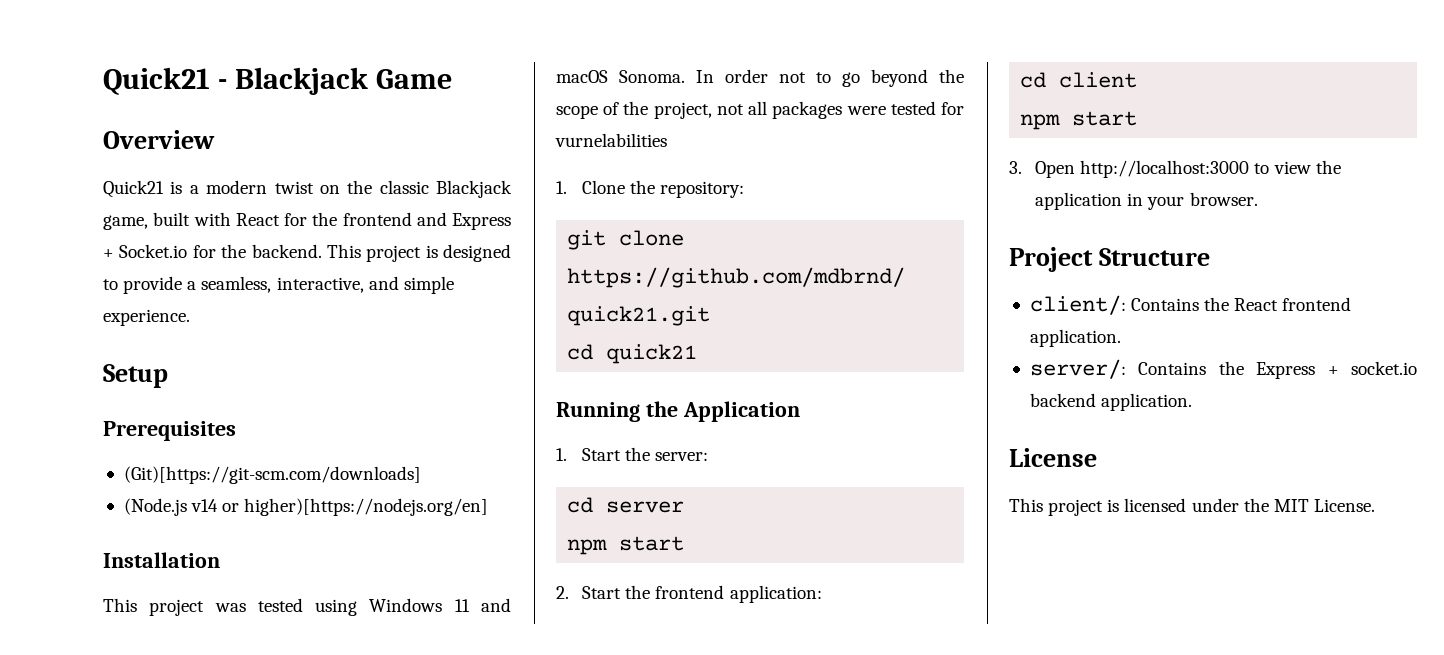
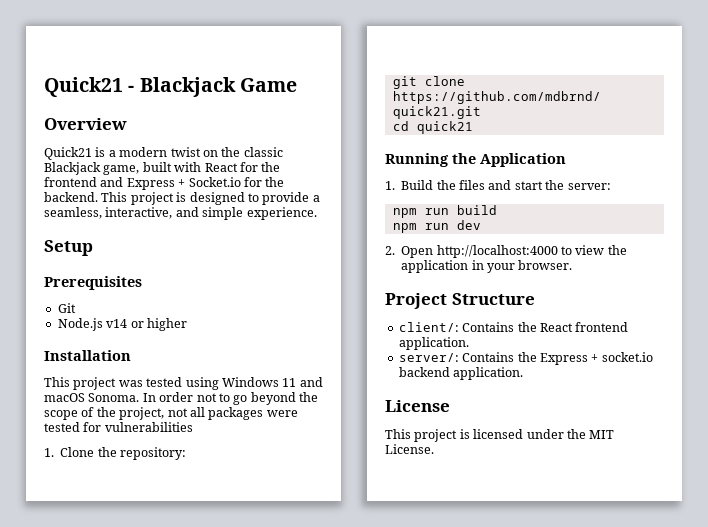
- (Git)[https://git-scm.com/downloads]
- (Node.js v14 or higher)[https://nodejs.org/en]
+ Git
+ Node.js v14 or higher
- In order not to go beyond the scope of the project, not all packages were tested for vurnelabilities
+ In order not to go beyond the scope of the project, not all packages were tested for vulnerabilities
- 1. Start the server:
- cd server
- npm start
- 2. Start the frontend application:
- cd client
- npm start
- 3. Open http://localhost:3000 to view the application in your browser.
+ 1. Build the files and start the server:
+ npm run build
+ npm run dev
+ 2. Open http://localhost:4000 to view the application in your browser.

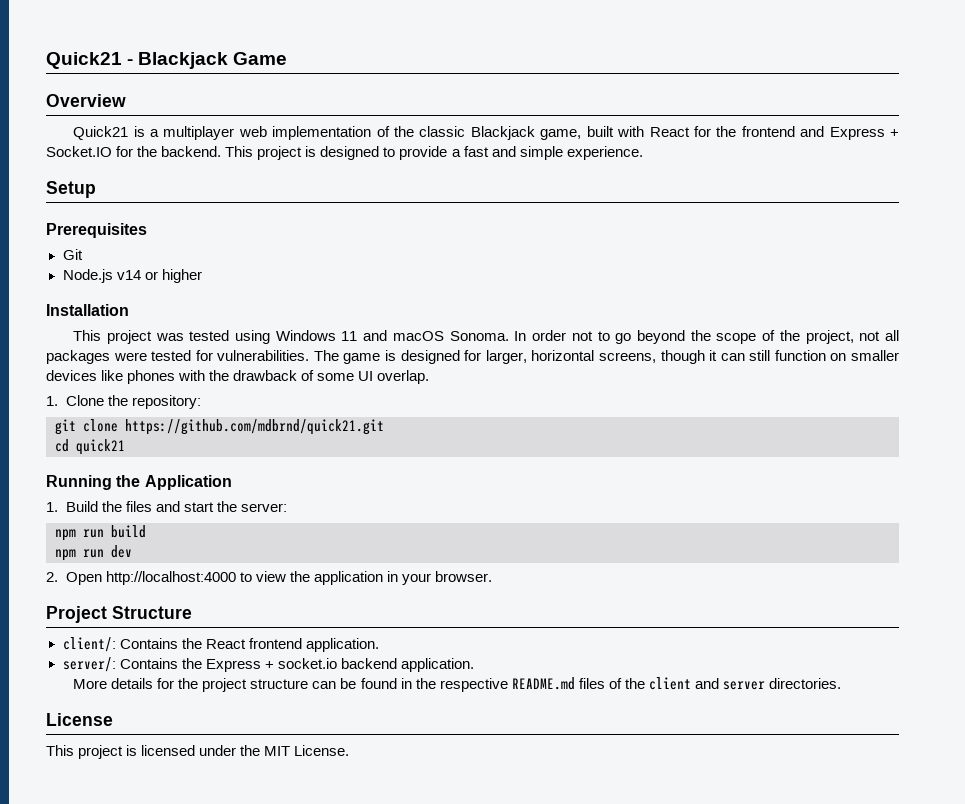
- Quick21 is a modern twist on the classic Blackjack game, built with React for the frontend and Express + Socket.io for the backend.
+ Quick21 is a multiplayer web implementation of the classic Blackjack game, built with React for the frontend and Express + Socket.IO for the backend.
- This project is designed to provide a seamless, interactive, and simple experience.
+ This project is designed to provide a fast and simple experience.
- In order not to go beyond the scope of the project, not all packages were tested for vulnerabilities
+ In order not to go beyond the scope of the project, not all packages were tested for vulnerabilities. The game is designed for larger, horizontal screens, though it can still function on smaller devices like phones with the drawback of some UI overlap.
+ More details for the project structure can be found in the respective README.md files of the client and server directories.

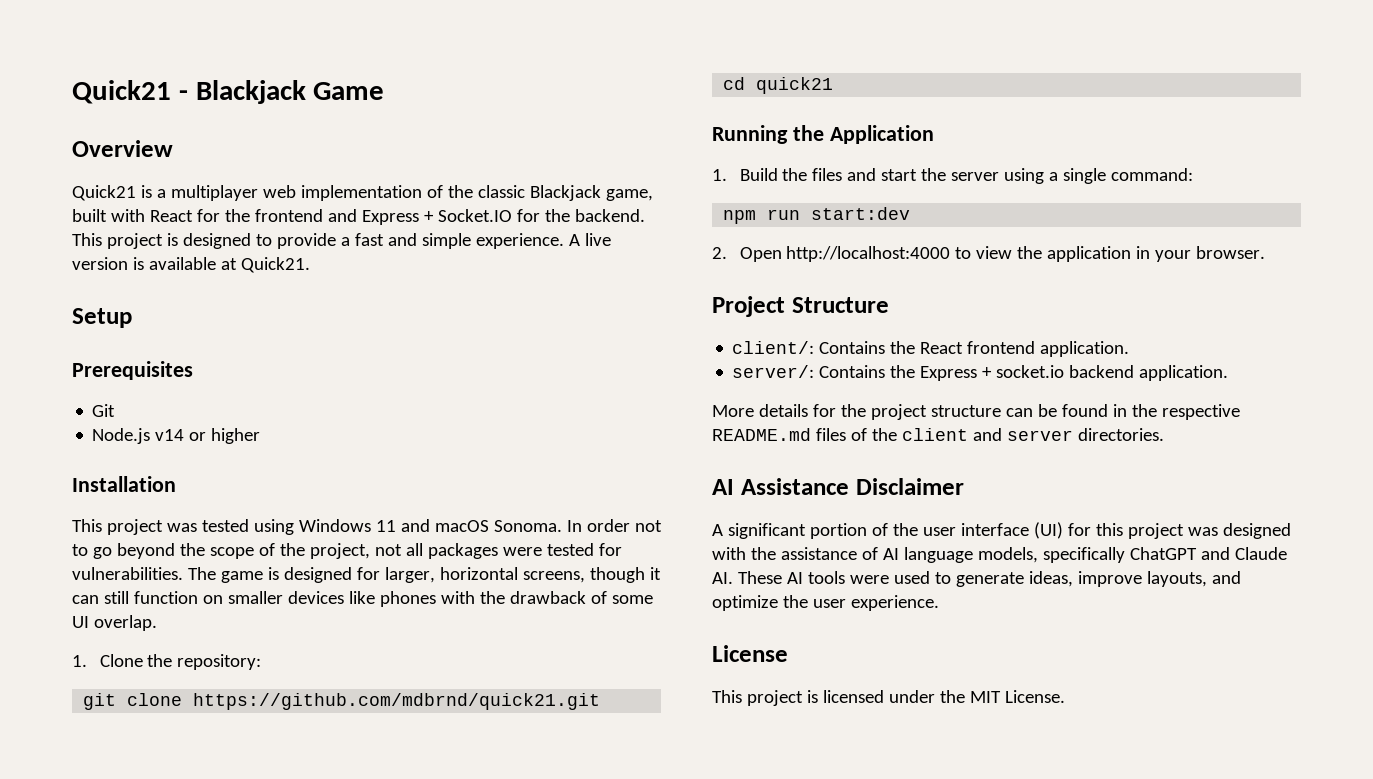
+ A live version is available at Quick21.
- 1. Build the files and start the server:
- npm run build
- npm run dev
+ 1. Build the files and start the server using a single command:
+ npm run start:dev
+ AI Assistance Disclaimer
+ A significant portion of the user interface (UI) for this project was designed with the assistance of AI language models, specifically ChatGPT and Claude AI. These AI tools were used to generate ideas, improve layouts, and optimize the user experience.

